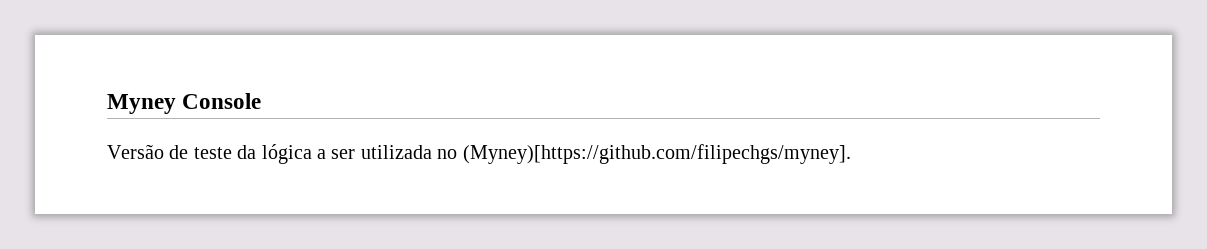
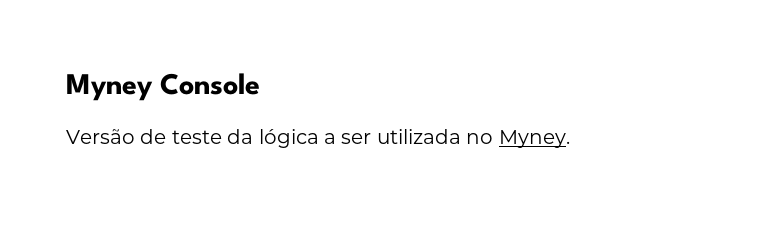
- Versão de teste da lógica a ser utilizada no (Myney)[https://github.com/filipechgs/myney].
+ Versão de teste da lógica a ser utilizada no Myney.

